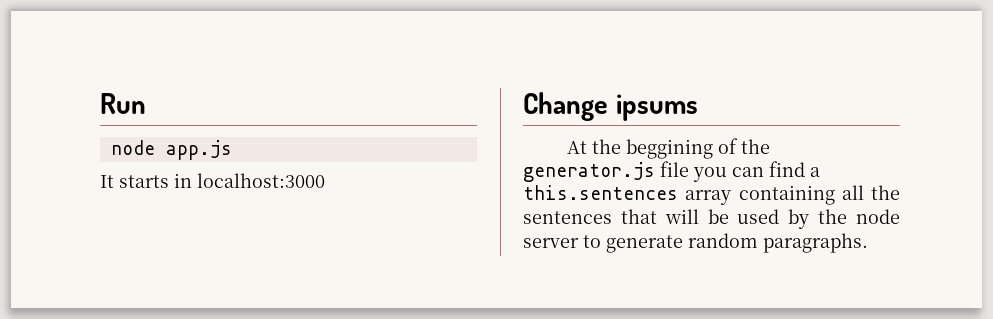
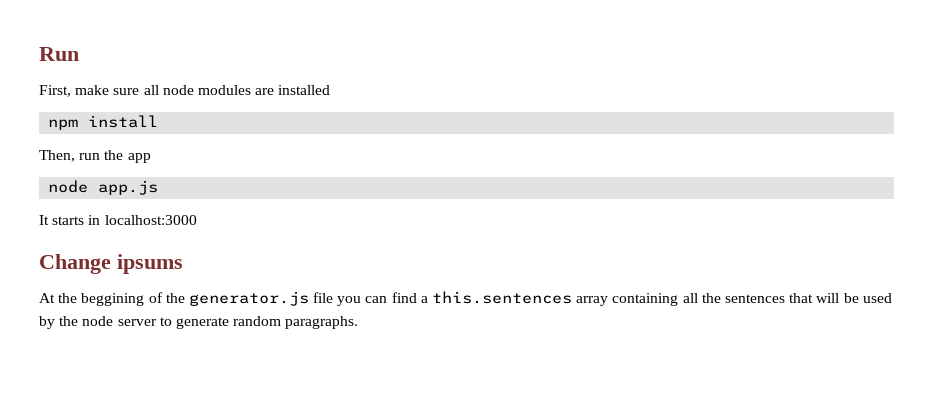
+ First, make sure all node modules are installed
+ npm install
+ Then, run the app

